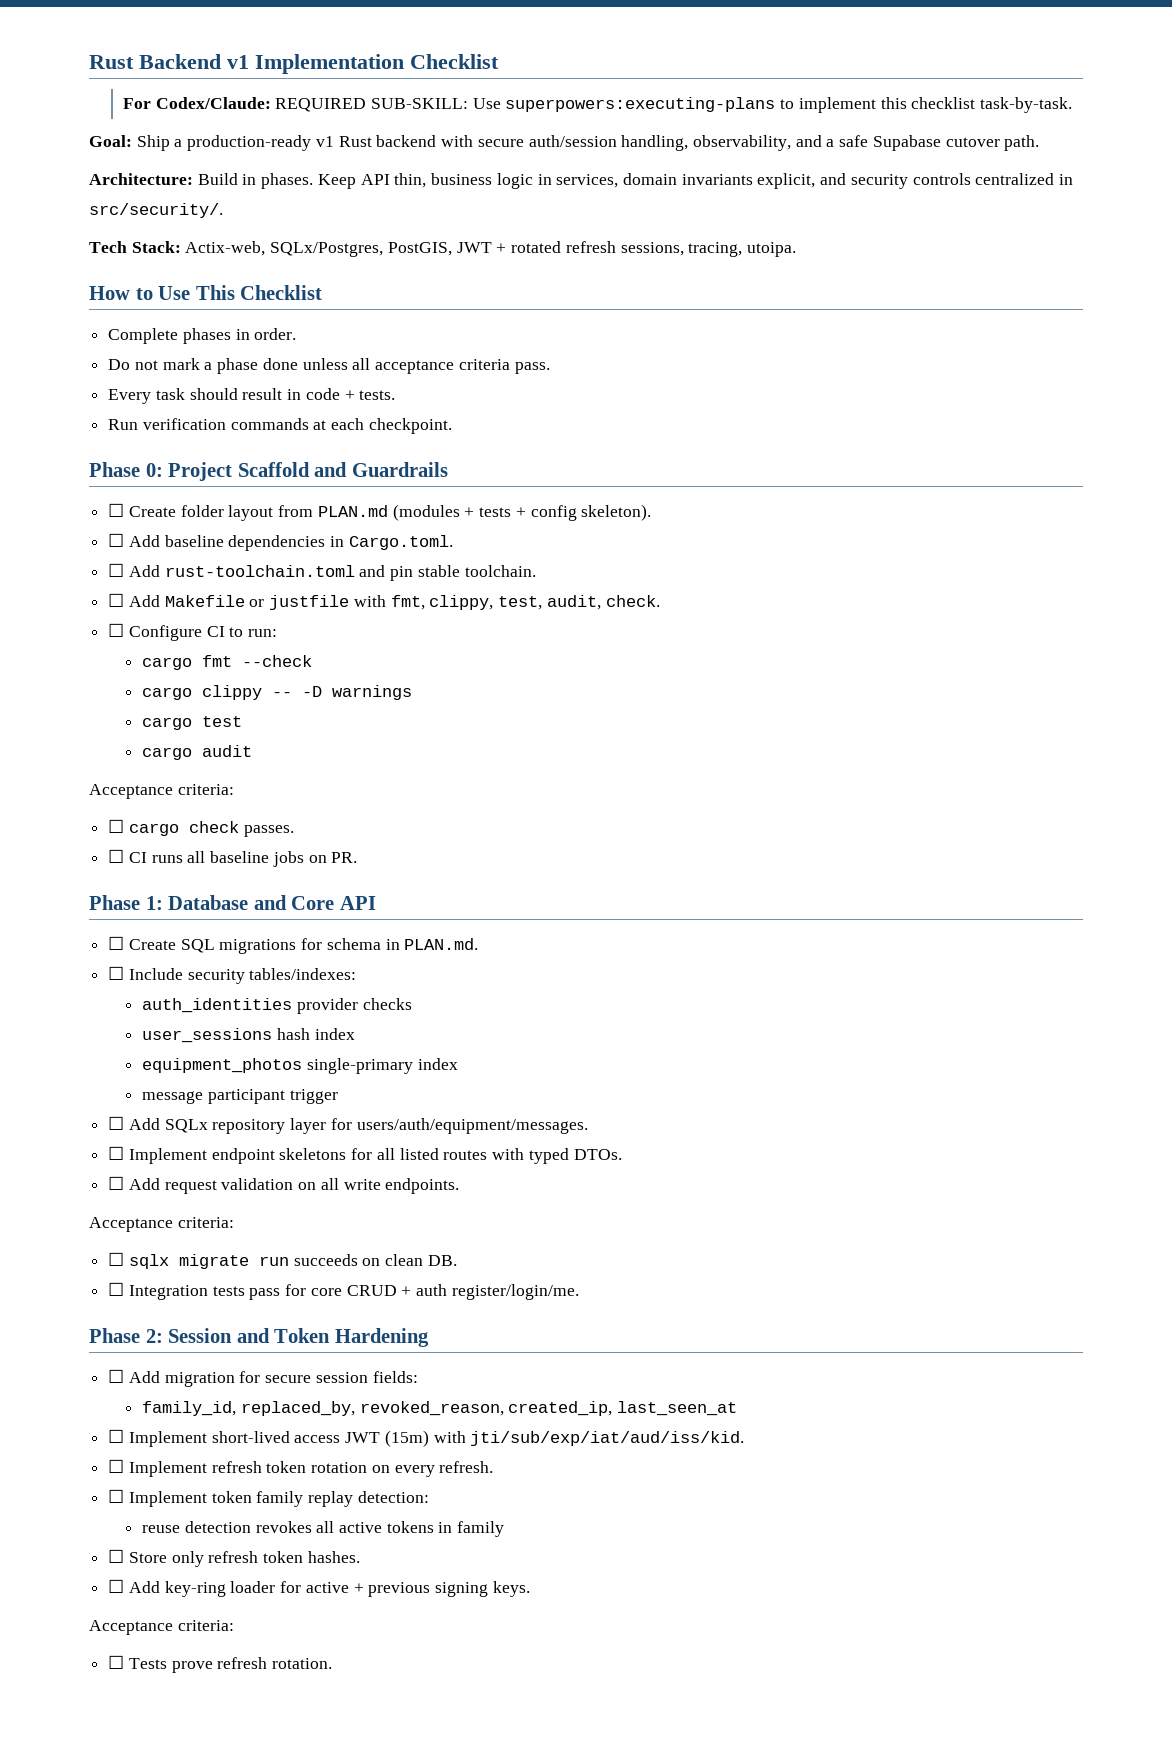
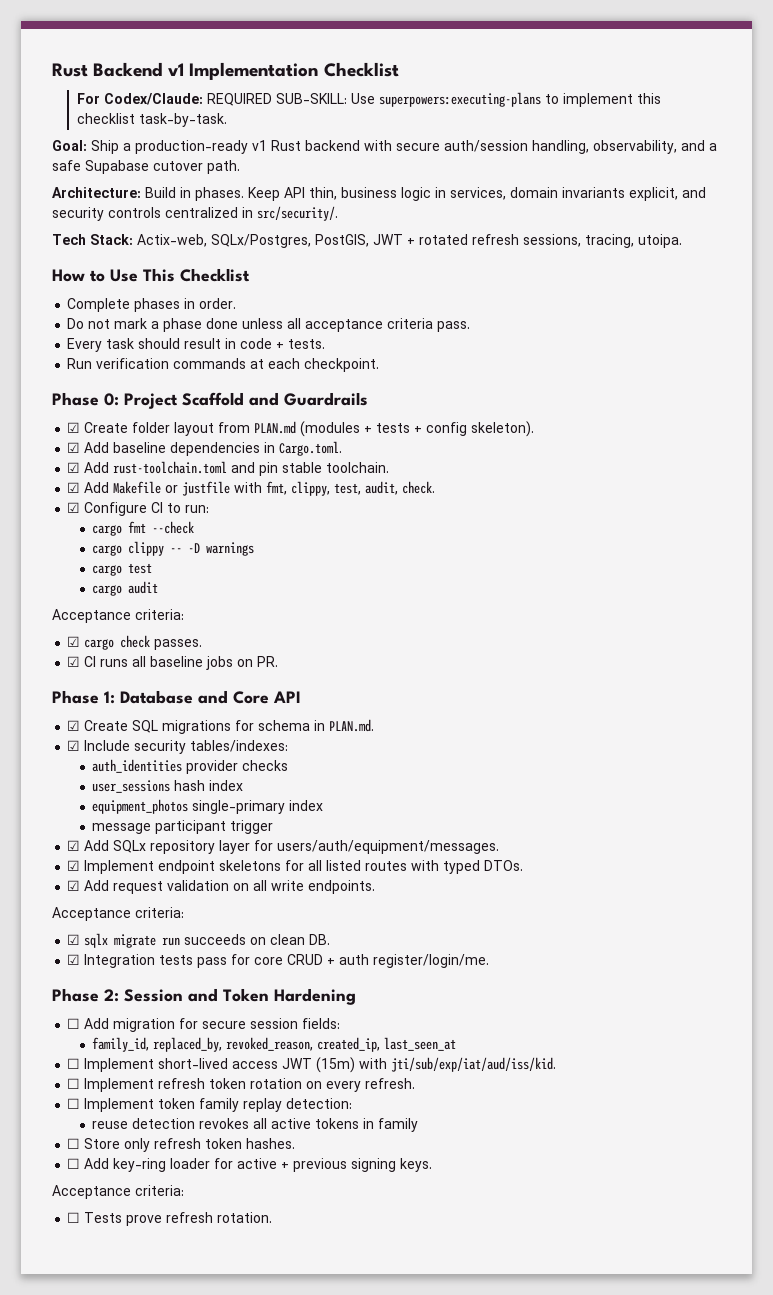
- ☐ Create folder layout from PLAN.md (modules + tests + config skeleton).
+ ☑ Create folder layout from PLAN.md (modules + tests + config skeleton).
- ☐ Add baseline dependencies in Cargo.toml.
+ ☑ Add baseline dependencies in Cargo.toml.
- ☐ Add rust-toolchain.toml and pin stable toolchain.
+ ☑ Add rust-toolchain.toml and pin stable toolchain.
- ☐ Add Makefile or justfile with fmt, clippy, test, audit, check.
+ ☑ Add Makefile or justfile with fmt, clippy, test, audit, check.
- ☐ Configure CI to run:
+ ☑ Configure CI to run:
- ☐ cargo check passes.
+ ☑ cargo check passes.
- ☐ CI runs all baseline jobs on PR.
+ ☑ CI runs all baseline jobs on PR.
- ☐ Create SQL migrations for schema in PLAN.md.
+ ☑ Create SQL migrations for schema in PLAN.md.
- ☐ Include security tables/indexes:
+ ☑ Include security tables/indexes:
- ☐ Add SQLx repository layer for users/auth/equipment/messages.
+ ☑ Add SQLx repository layer for users/auth/equipment/messages.
- ☐ Implement endpoint skeletons for all listed routes with typed DTOs.
+ ☑ Implement endpoint skeletons for all listed routes with typed DTOs.
- ☐ Add request validation on all write endpoints.
+ ☑ Add request validation on all write endpoints.
- ☐ sqlx migrate run succeeds on clean DB.
+ ☑ sqlx migrate run succeeds on clean DB.
- ☐ Integration tests pass for core CRUD + auth register/login/me.
+ ☑ Integration tests pass for core CRUD + auth register/login/me.

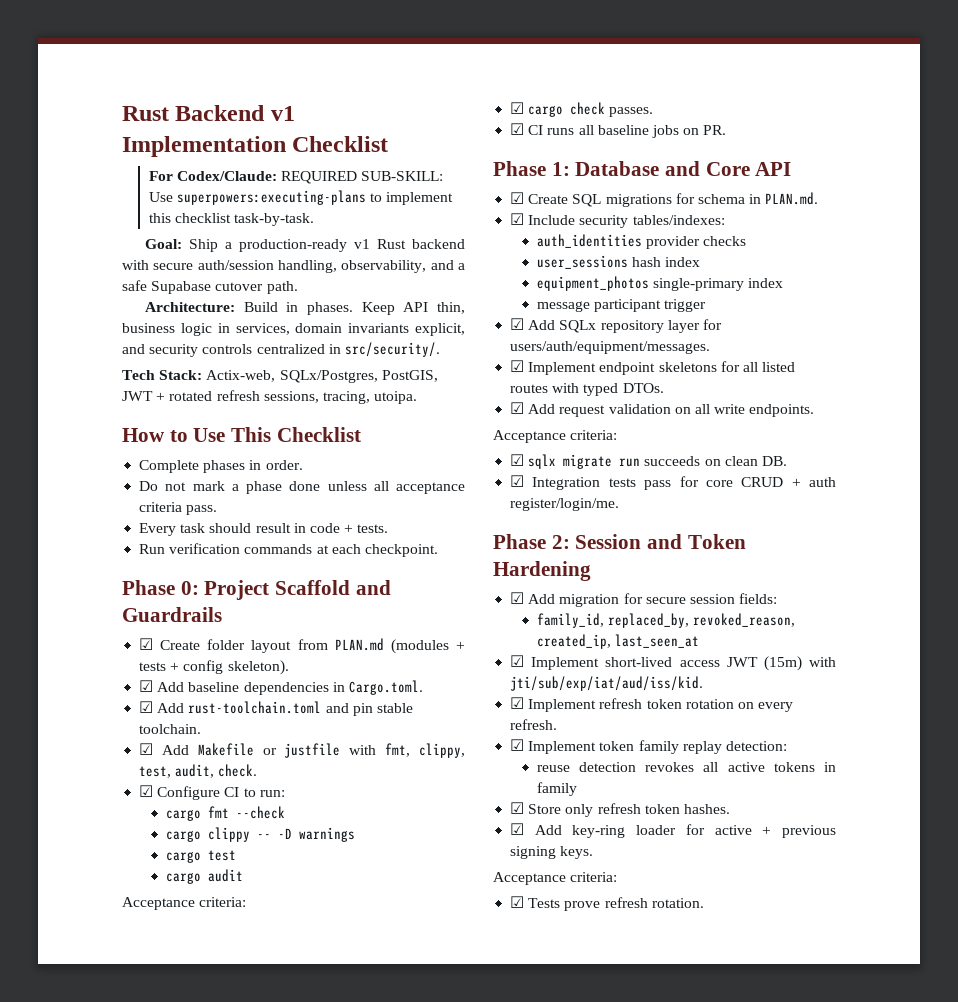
- ☐ Add migration for secure session fields:
+ ☑ Add migration for secure session fields:
- ☐ Implement short-lived access JWT (15m) with jti/sub/exp/iat/aud/iss/kid.
+ ☑ Implement short-lived access JWT (15m) with jti/sub/exp/iat/aud/iss/kid.
- ☐ Implement refresh token rotation on every refresh.
+ ☑ Implement refresh token rotation on every refresh.
- ☐ Implement token family replay detection:
+ ☑ Implement token family replay detection:
- ☐ Store only refresh token hashes.
+ ☑ Store only refresh token hashes.
- ☐ Add key-ring loader for active + previous signing keys.
+ ☑ Add key-ring loader for active + previous signing keys.
- ☐ Tests prove refresh rotation.
+ ☑ Tests prove refresh rotation.

